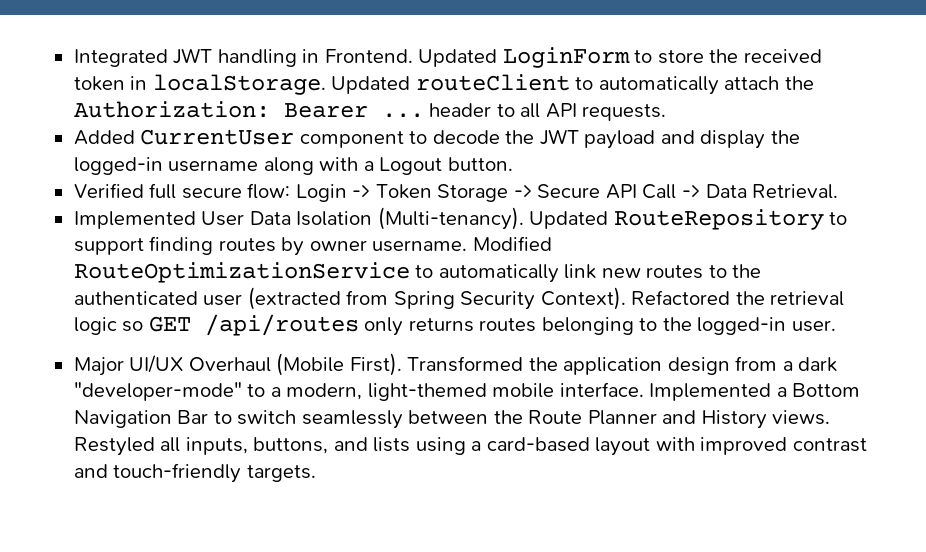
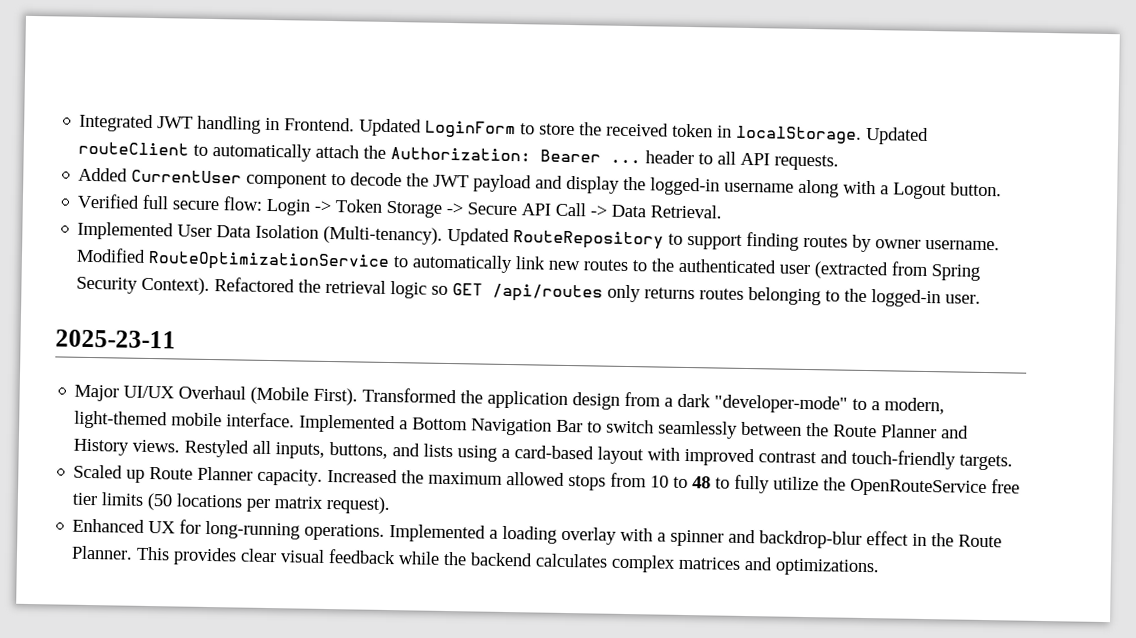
+ 2025-23-11
+ Scaled up Route Planner capacity. Increased the maximum allowed stops from 10 to 48 to fully utilize the OpenRouteService free tier limits (50 locations per matrix request).
+ Enhanced UX for long-running operations. Implemented a loading overlay with a spinner and backdrop-blur effect in the Route Planner. This provides clear visual feedback while the backend calculates complex matrices and optimizations.

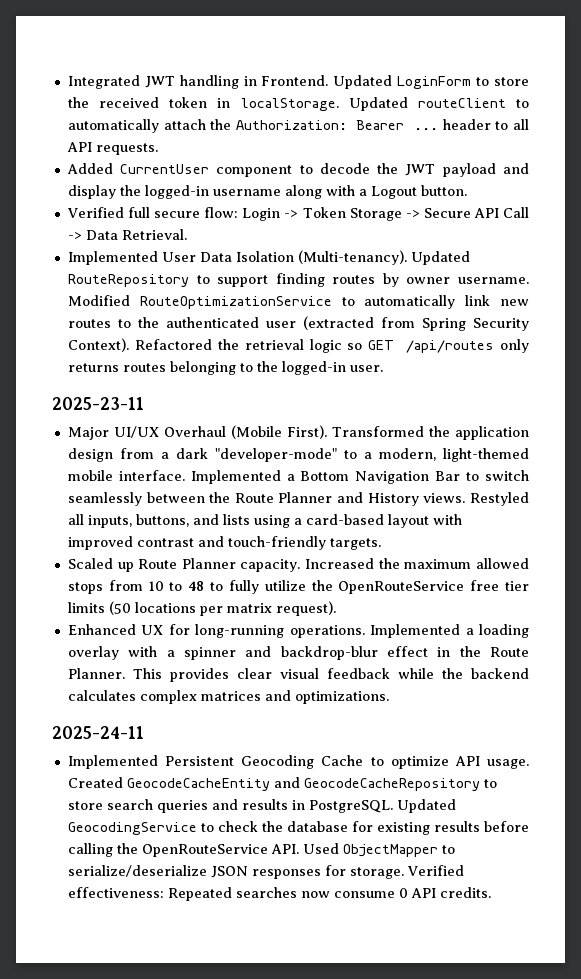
+ 2025-24-11
+ Implemented Persistent Geocoding Cache to optimize API usage. Created GeocodeCacheEntity and GeocodeCacheRepository to store search queries and results in PostgreSQL. Updated GeocodingService to check the database for existing results before calling the OpenRouteService API. Used ObjectMapper to serialize/deserialize JSON responses for storage. Verified effectiveness: Repeated searches now consume 0 API credits.

